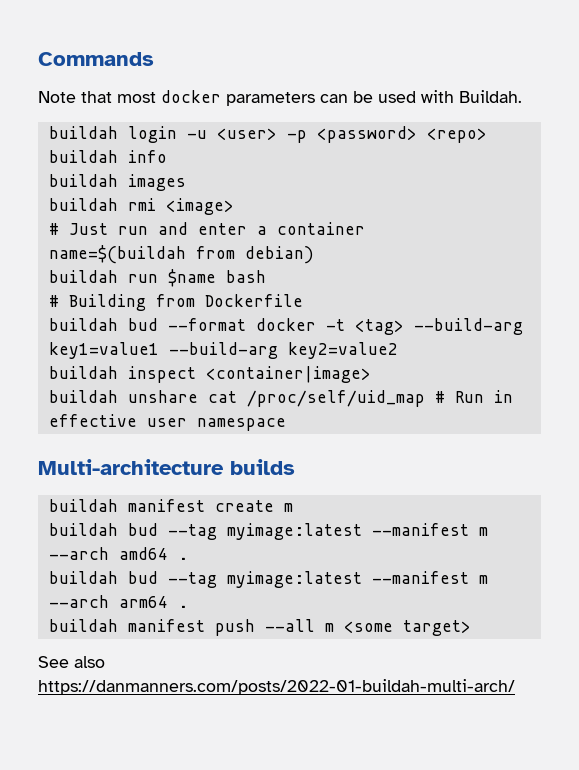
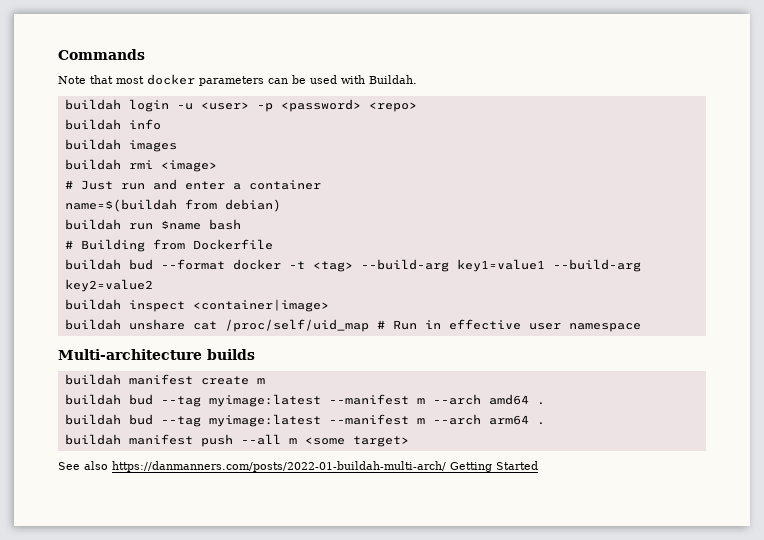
- See also https://danmanners.com/posts/2022-01-buildah-multi-arch/
+ See also https://danmanners.com/posts/2022-01-buildah-multi-arch/ Getting Started

